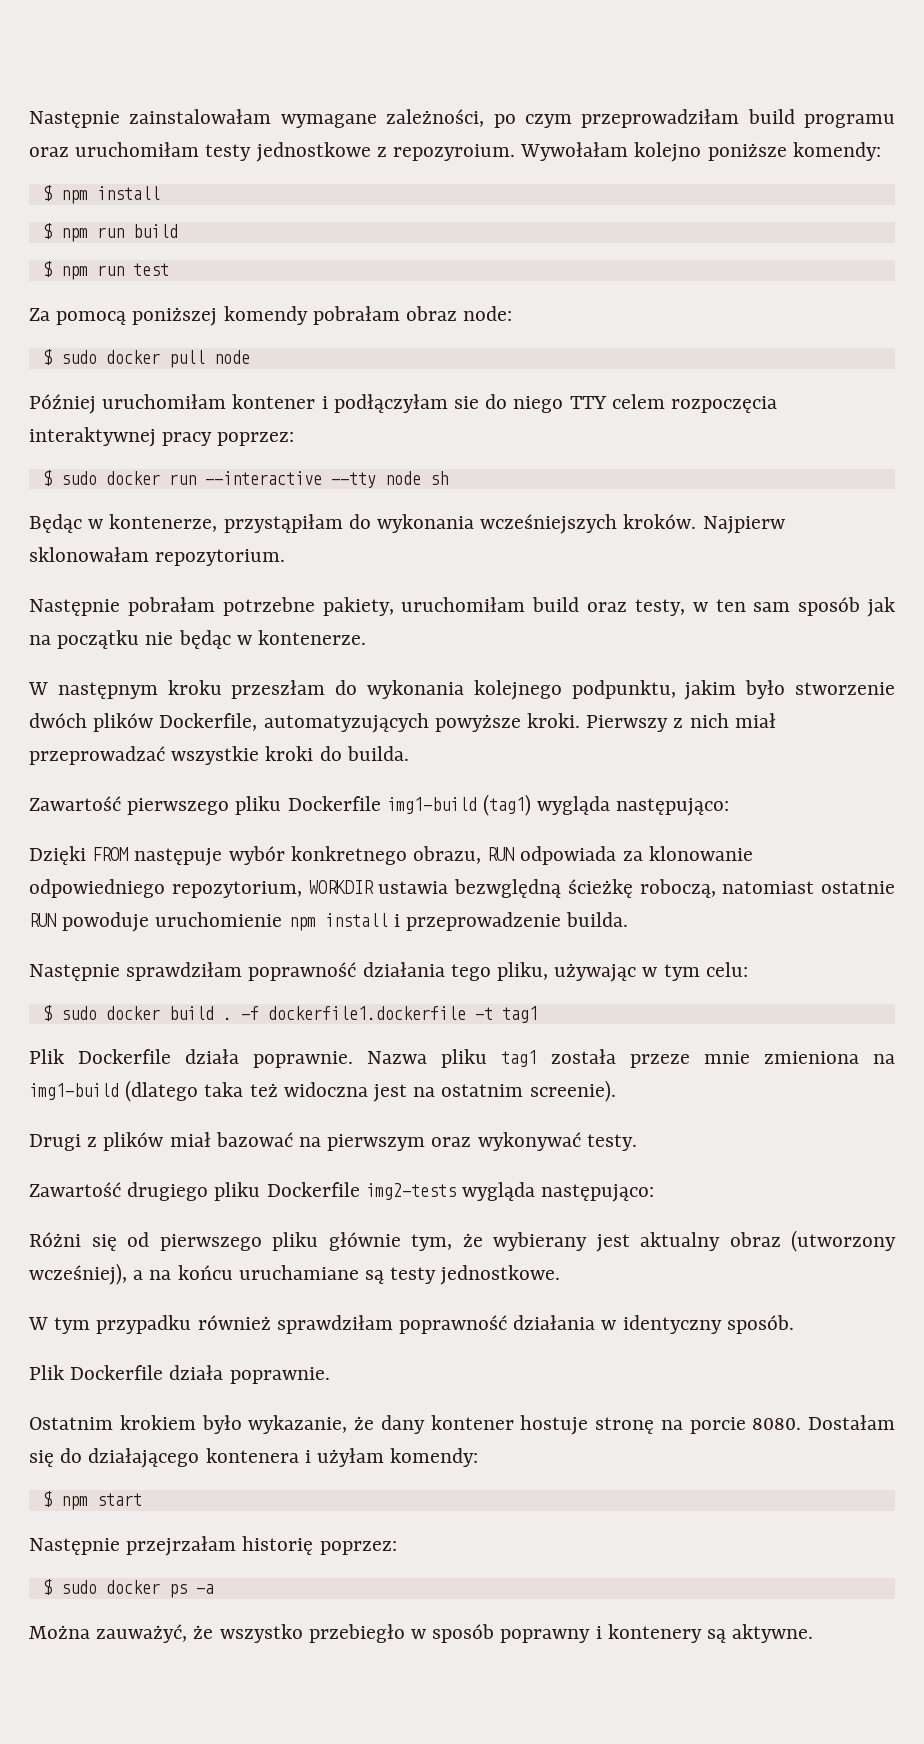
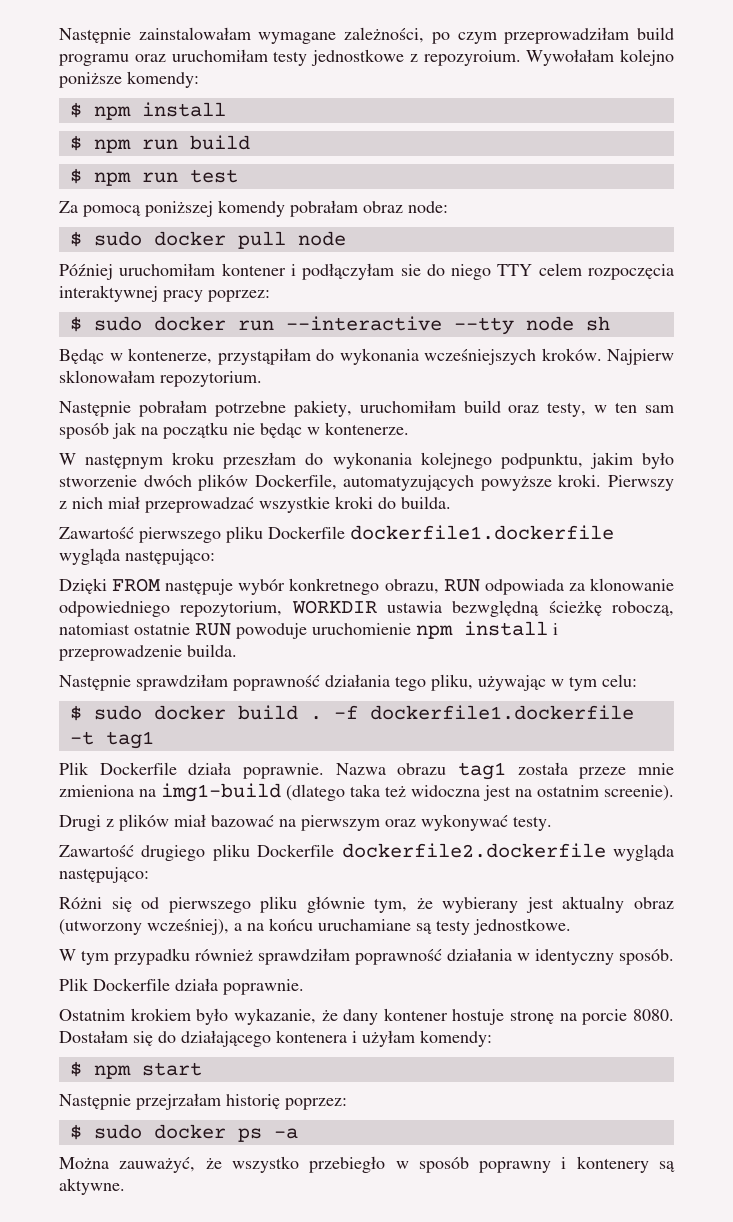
- Zawartość pierwszego pliku Dockerfile img1-build (tag1) wygląda następująco:
+ Zawartość pierwszego pliku Dockerfile dockerfile1.dockerfile wygląda następująco:
- Nazwa pliku tag1 została przeze mnie zmieniona na img1-build (dlatego taka też widoczna jest na ostatnim screenie).
+ Nazwa obrazu tag1 została przeze mnie zmieniona na img1-build (dlatego taka też widoczna jest na ostatnim screenie).
- Zawartość drugiego pliku Dockerfile img2-tests wygląda następująco:
+ Zawartość drugiego pliku Dockerfile dockerfile2.dockerfile wygląda następująco:

